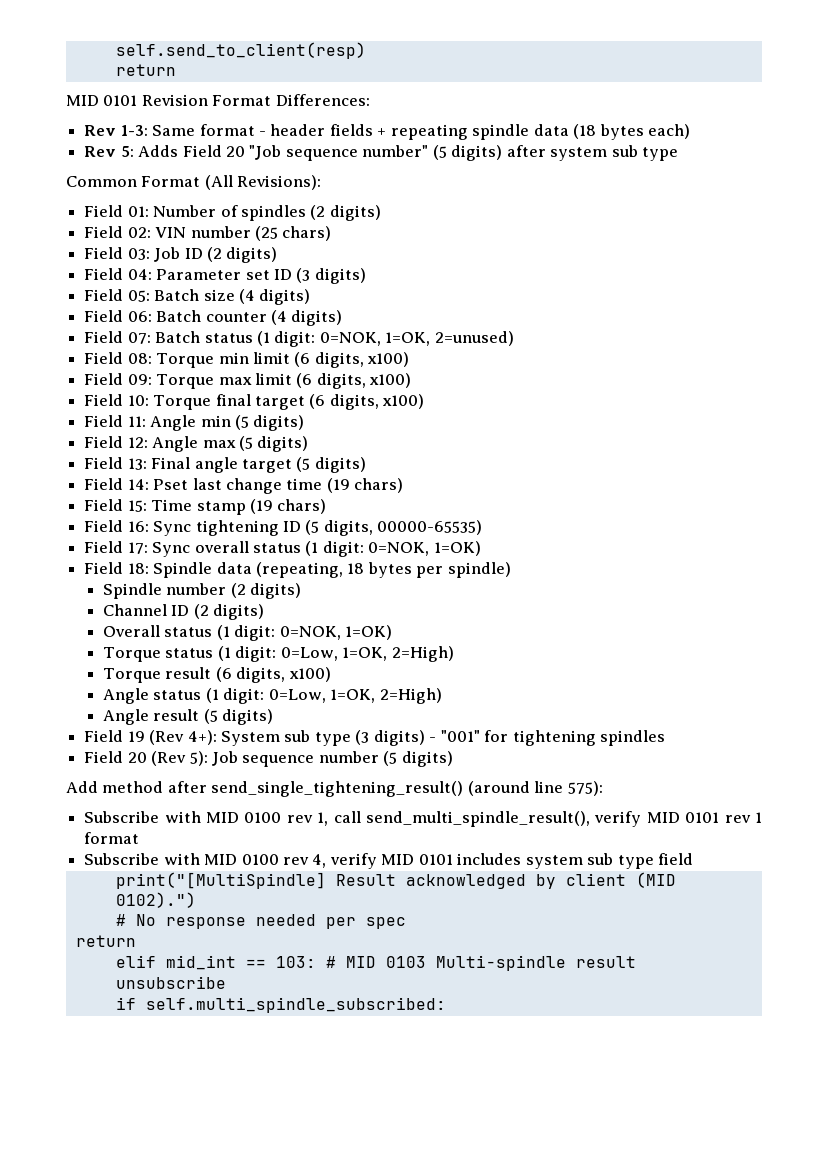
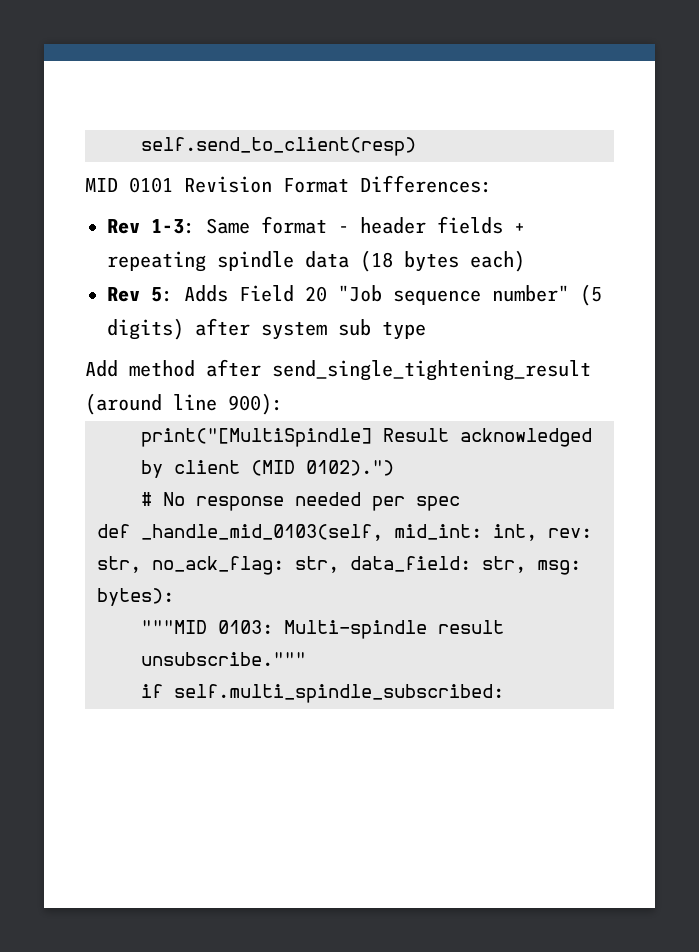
  self.send_to_client(resp)
- return
- Common Format (All Revisions):
- Field 01: Number of spindles (2 digits)
- Field 02: VIN number (25 chars)
- Field 03: Job ID (2 digits)
- Field 04: Parameter set ID (3 digits)
- Field 05: Batch size (4 digits)
- Field 06: Batch counter (4 digits)
- Field 07: Batch status (1 digit: 0=NOK, 1=OK, 2=unused)
- Field 08: Torque min limit (6 digits, x100)
- Field 09: Torque max limit (6 digits, x100)
- Field 10: Torque final target (6 digits, x100)
- Field 11: Angle min (5 digits)
- Field 12: Angle max (5 digits)
- Field 13: Final angle target (5 digits)
- Field 14: Pset last change time (19 chars)
- Field 15: Time stamp (19 chars)
- Field 16: Sync tightening ID (5 digits, 00000-65535)
- Field 17: Sync overall status (1 digit: 0=NOK, 1=OK)
- Field 18: Spindle data (repeating, 18 bytes per spindle)
- Spindle number (2 digits)
- Channel ID (2 digits)
- Overall status (1 digit: 0=NOK, 1=OK)
- Torque status (1 digit: 0=Low, 1=OK, 2=High)
- Torque result (6 digits, x100)
- Angle status (1 digit: 0=Low, 1=OK, 2=High)
- Angle result (5 digits)
- Field 19 (Rev 4+): System sub type (3 digits) - "001" for tightening spindles
- Field 20 (Rev 5): Job sequence number (5 digits)
- Add method after send_single_tightening_result() (around line 575):
- Subscribe with MID 0100 rev 1, call send_multi_spindle_result(), verify MID 0101 rev 1 format
- Subscribe with MID 0100 rev 4, verify MID 0101 includes system sub type field
+ Add method after send_single_tightening_result (around line 900):
  # No response needed per spec
- return
- elif mid_int == 103: # MID 0103 Multi-spindle result unsubscribe
+ def _handle_mid_0103(self, mid_int: int, rev: str, no_ack_flag: str, data_field: str, msg: bytes):
+ """MID 0103: Multi-spindle result unsubscribe."""

